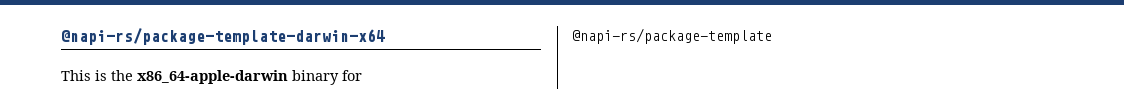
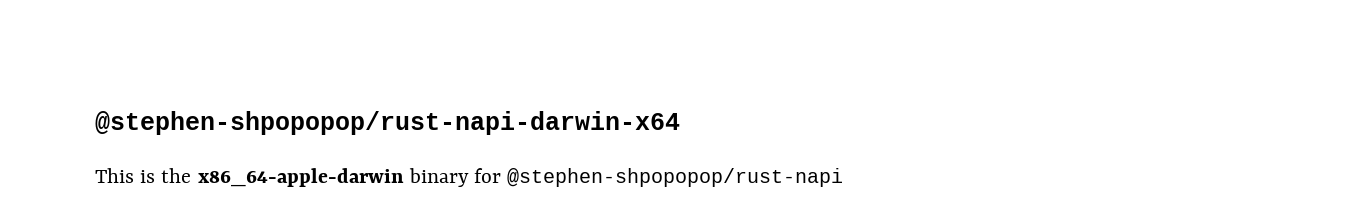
- @napi-rs/package-template-darwin-x64
+ @stephen-shpopopop/rust-napi-darwin-x64
- This is the x86_64-apple-darwin binary for @napi-rs/package-template
+ This is the x86_64-apple-darwin binary for @stephen-shpopopop/rust-napi

